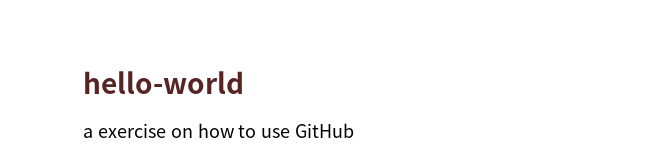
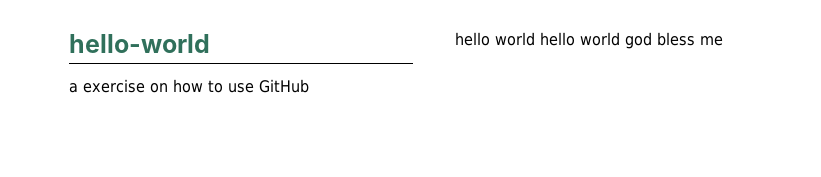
+ hello world hello world god bless me

